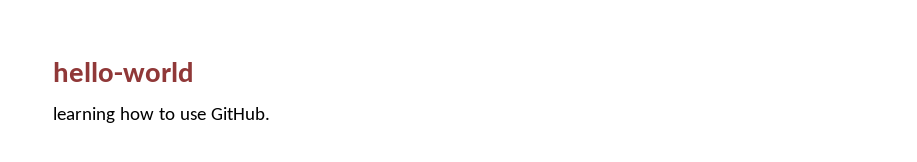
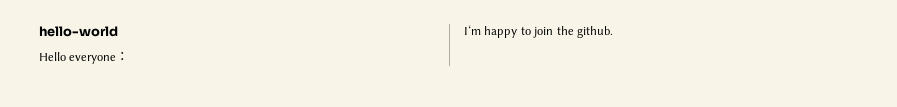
- learning how to use GitHub.
+ Hello everyone：
+ I‘m happy to join the github.

